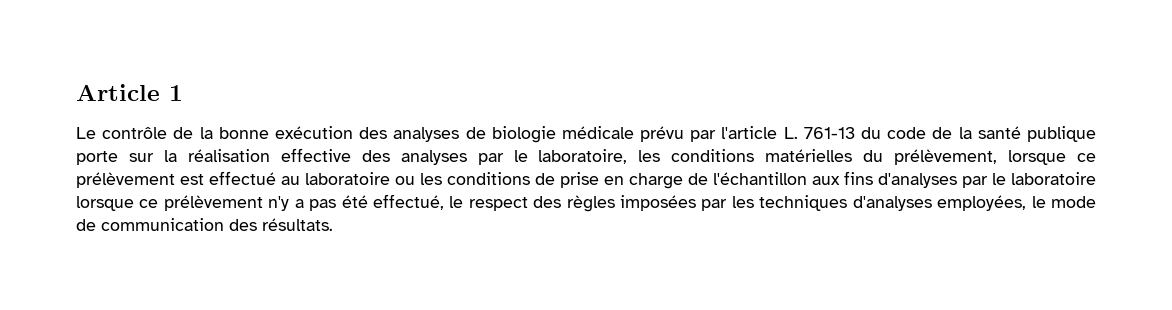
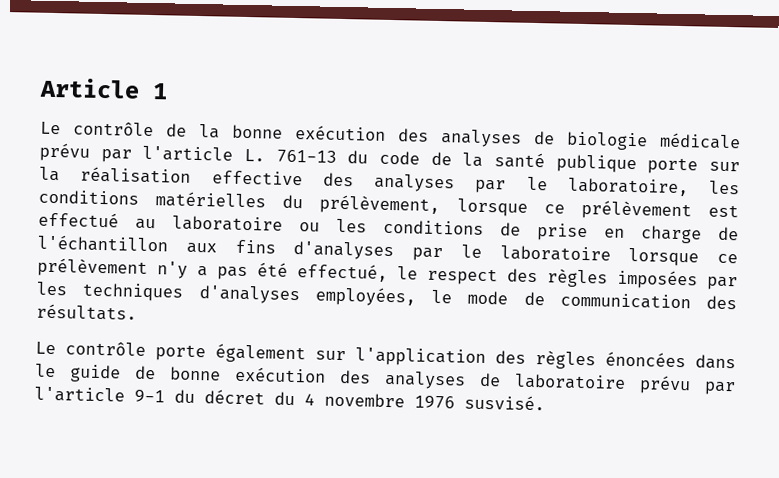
+ Le contrôle porte également sur l'application des règles énoncées dans le guide de bonne exécution des analyses de laboratoire prévu par l'article 9-1 du décret du 4 novembre 1976 susvisé.

